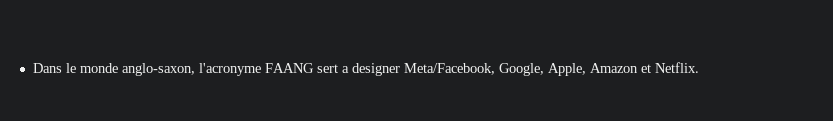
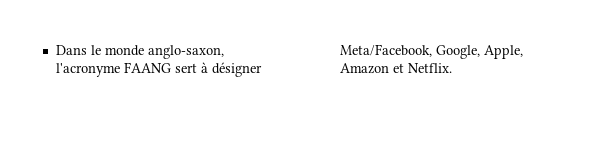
- Dans le monde anglo-saxon, l'acronyme FAANG sert a designer Meta/Facebook, Google, Apple, Amazon et Netflix.
+ Dans le monde anglo-saxon, l'acronyme FAANG sert à désigner Meta/Facebook, Google, Apple, Amazon et Netflix.

